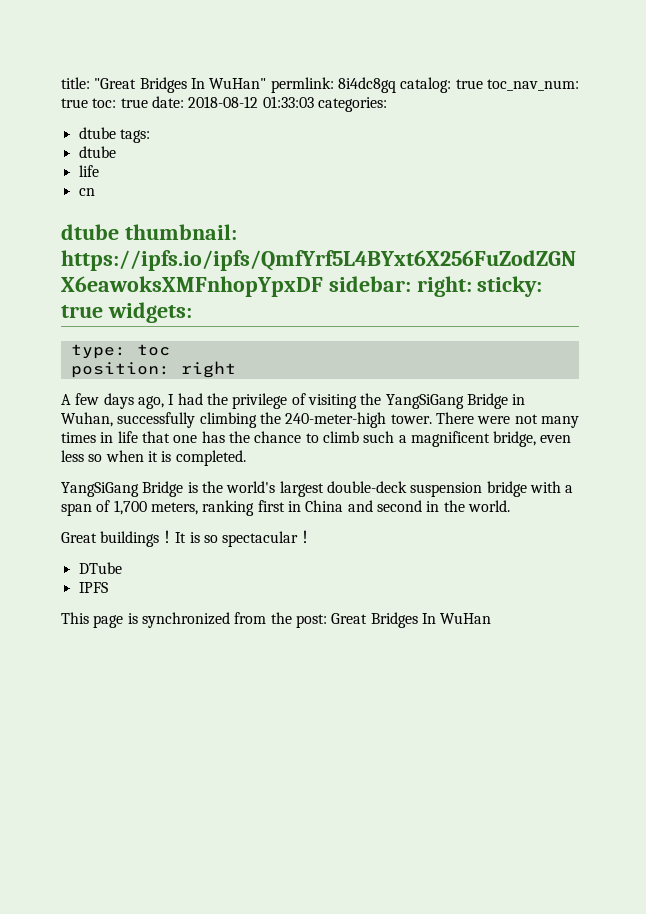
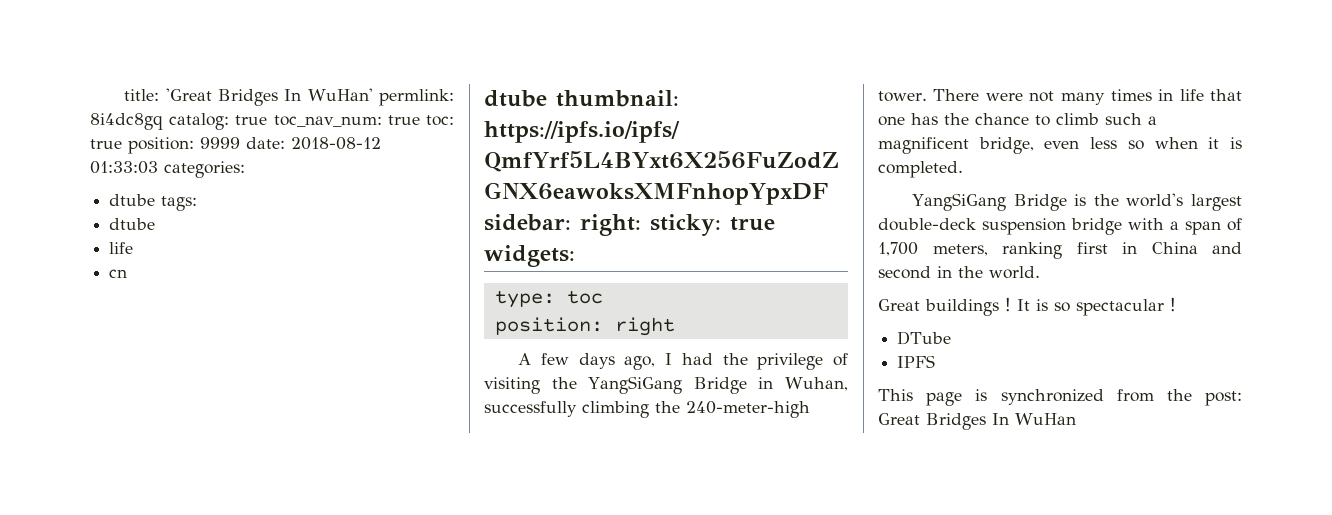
- title: "Great Bridges In WuHan" permlink: 8i4dc8gq catalog: true toc_nav_num: true toc: true date: 2018-08-12 01:33:03 categories:
+ title: 'Great Bridges In WuHan' permlink: 8i4dc8gq catalog: true toc_nav_num: true toc: true position: 9999 date: 2018-08-12 01:33:03 categories:

